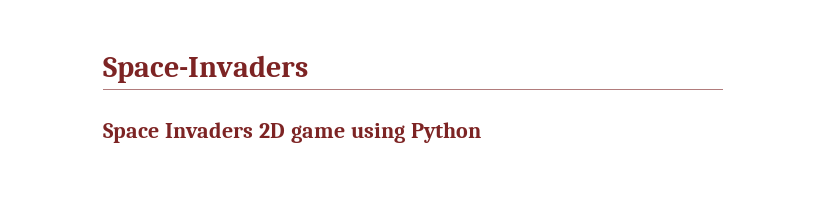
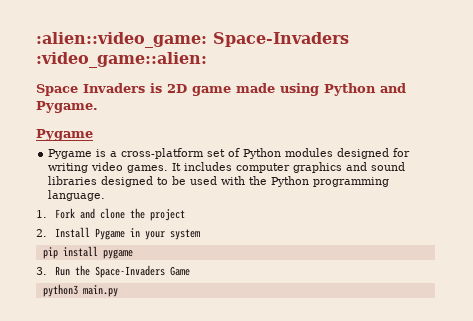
- Space-Invaders
+ :alien::video_game: Space-Invaders :video_game::alien:
- Space Invaders 2D game using Python
+ Space Invaders is 2D game made using Python and Pygame.
+ Pygame
+ Pygame is a cross-platform set of Python modules designed for writing video games. It includes computer graphics and sound libraries designed to be used with the Python programming language.
+ 1. Fork and clone the project
+ 2. Install Pygame in your system
+ pip install pygame
+ 3. Run the Space-Invaders Game
+ python3 main.py

